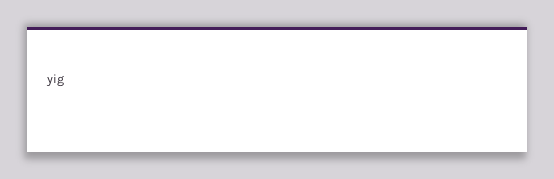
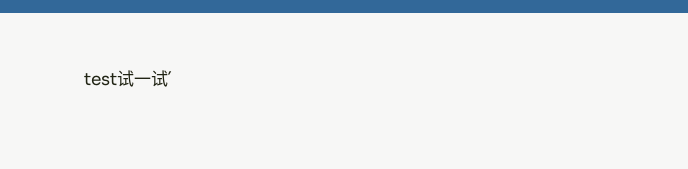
- yig
+ test试一试´

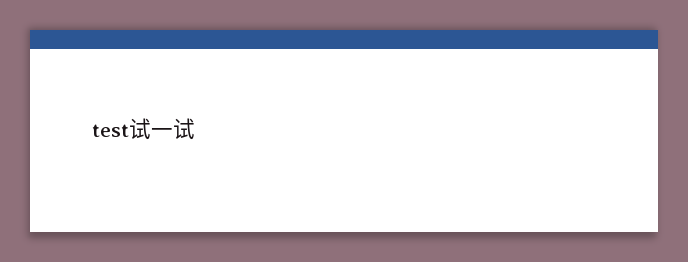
- test试一试´
+ test试一试

